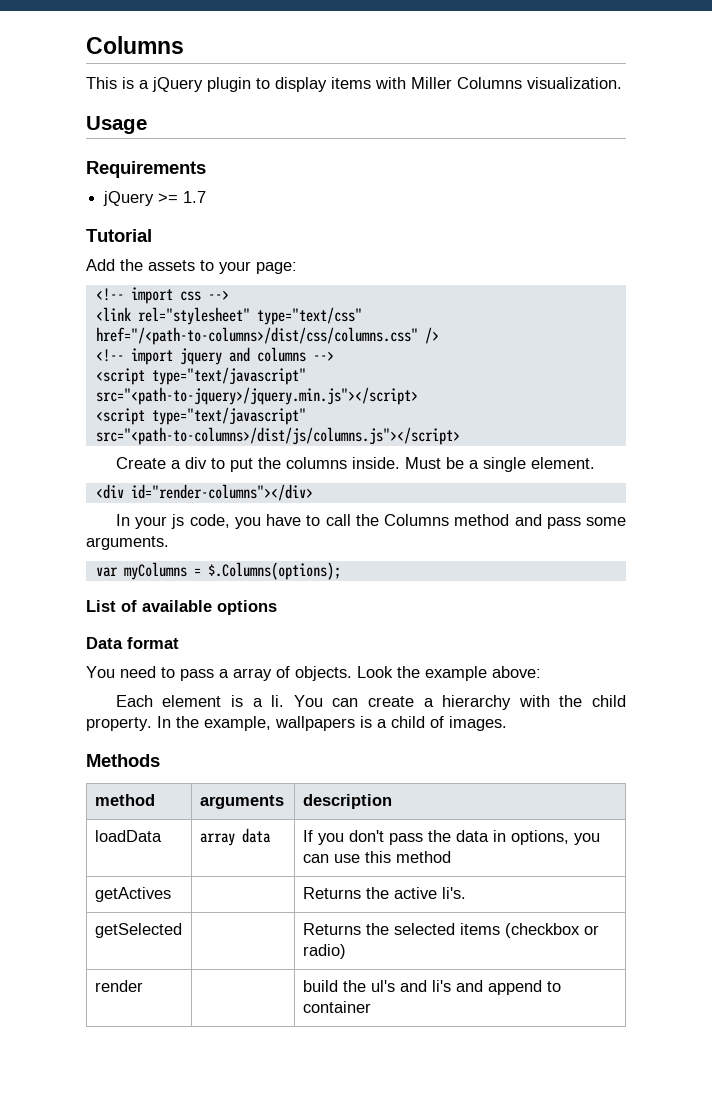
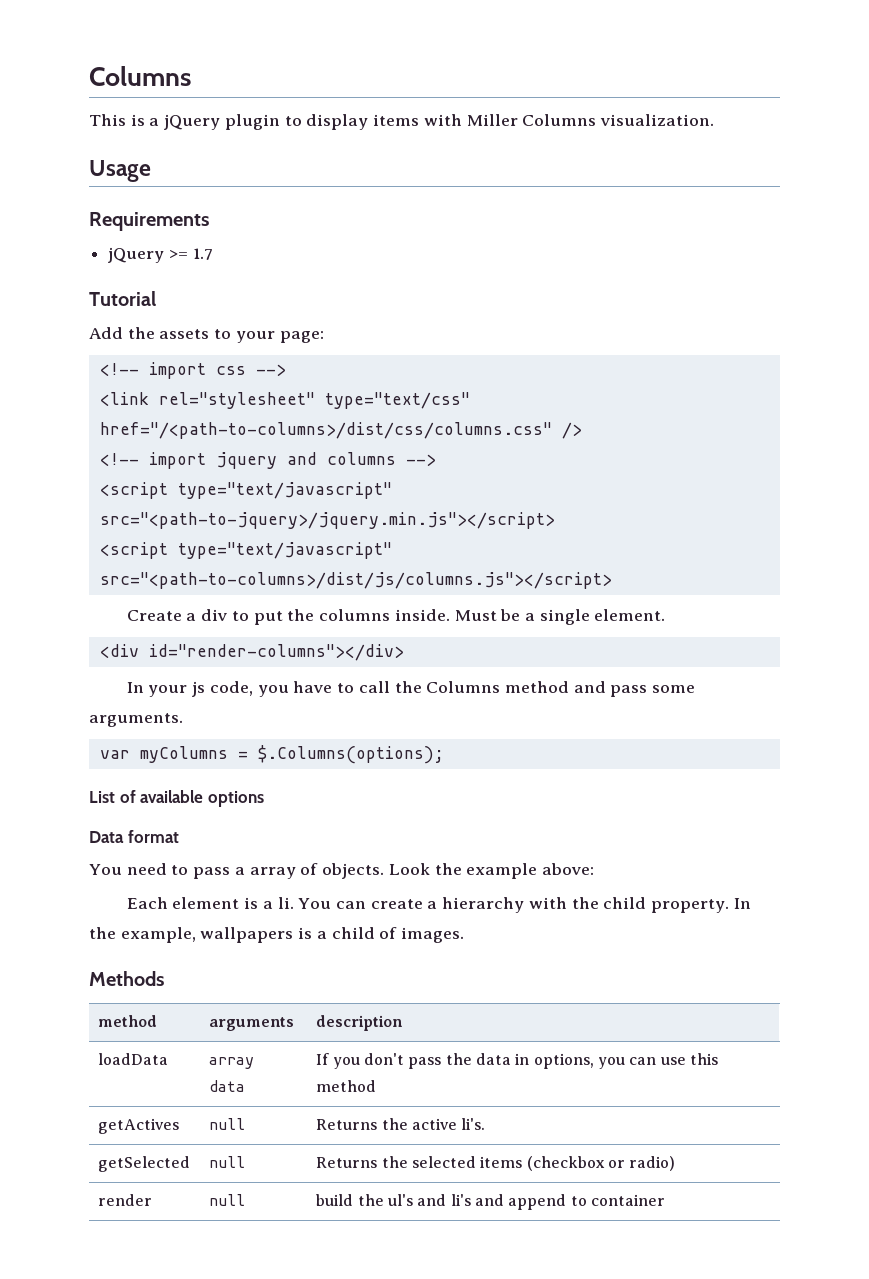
- getActives | | Returns the active li's.
+ getActives | null | Returns the active li's.
- getSelected | | Returns the selected items (checkbox or radio)
+ getSelected | null | Returns the selected items (checkbox or radio)
- render | | build the ul's and li's and append to container
+ render | null | build the ul's and li's and append to container

